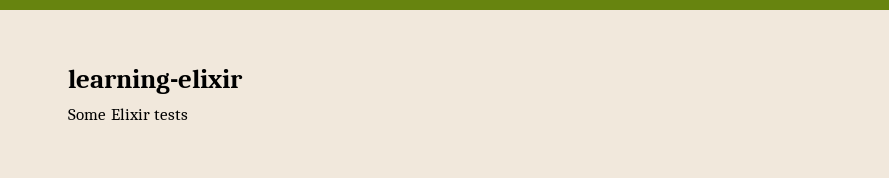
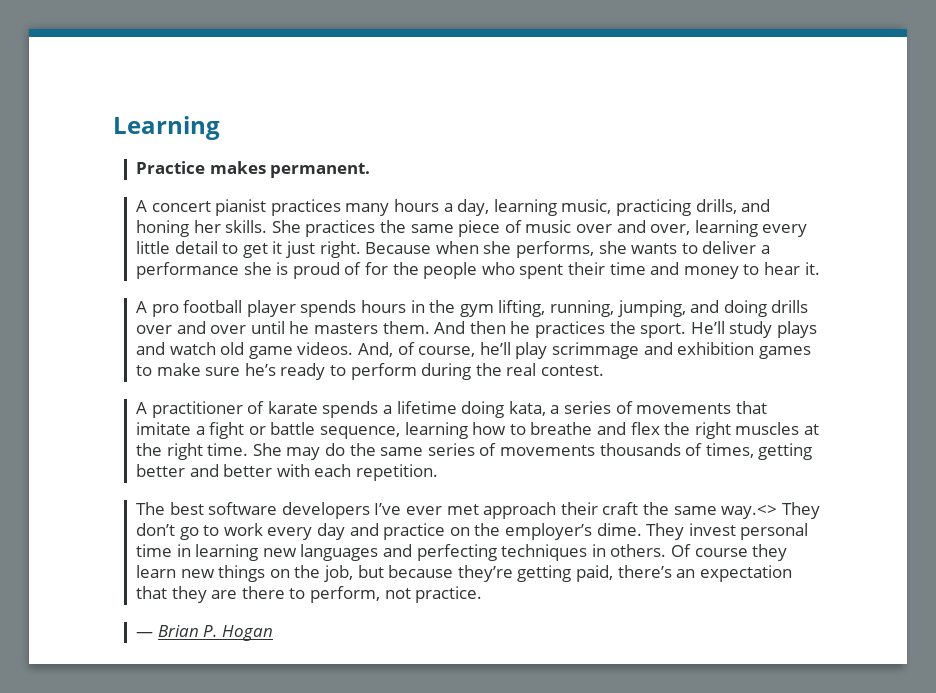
- learning-elixir
- Some Elixir tests
+ Learning
+ Practice makes permanent.
+ A concert pianist practices many hours a day, learning music, practicing drills, and honing her skills. She practices the same piece of music over and over, learning every little detail to get it just right. Because when she performs, she wants to deliver a performance she is proud of for the people who spent their time and money to hear it.
+ A pro football player spends hours in the gym lifting, running, jumping, and doing drills over and over until he masters them. And then he practices the sport. He’ll study plays and watch old game videos. And, of course, he’ll play scrimmage and exhibition games to make sure he’s ready to perform during the real contest.
+ A practitioner of karate spends a lifetime doing kata, a series of movements that imitate a fight or battle sequence, learning how to breathe and flex the right muscles at the right time. She may do the same series of movements thousands of times, getting better and better with each repetition.
+ The best software developers I’ve ever met approach their craft the same way.<> They don’t go to work every day and practice on the employer’s dime. They invest personal time in learning new languages and perfecting techniques in others. Of course they learn new things on the job, but because they’re getting paid, there’s an expectation that they are there to perform, not practice.
+ — Brian P. Hogan

